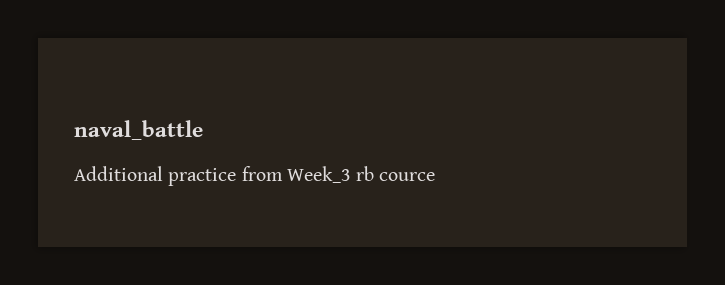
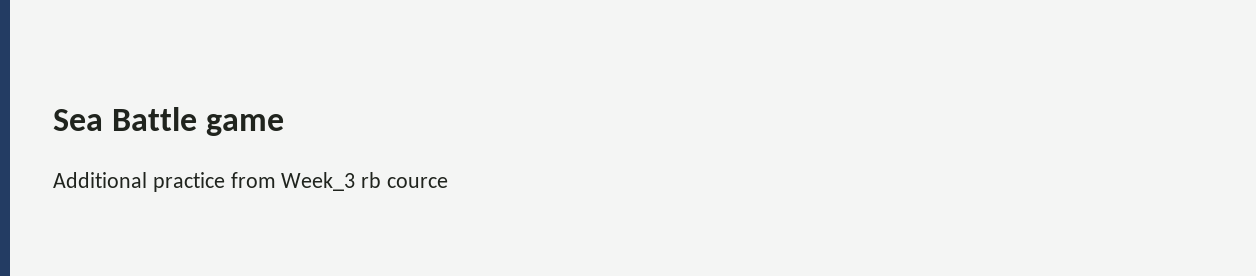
- naval_battle
+ Sea Battle game

